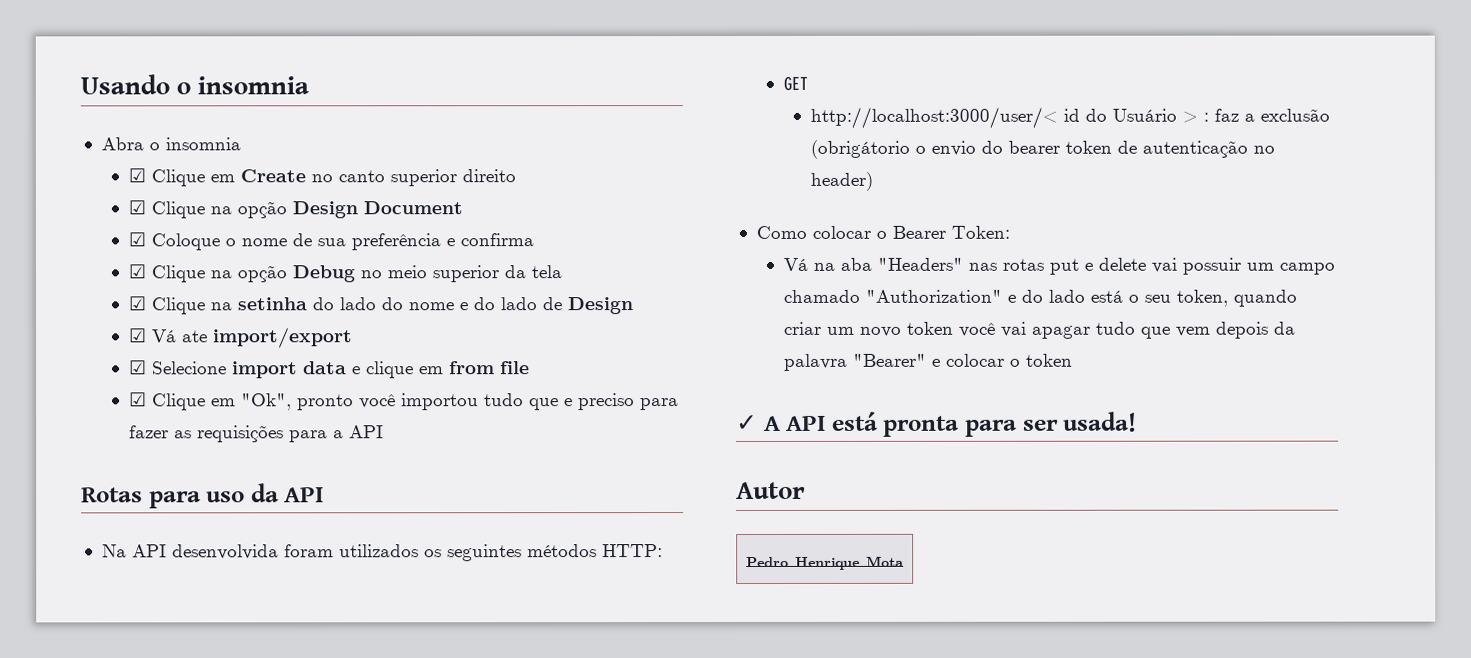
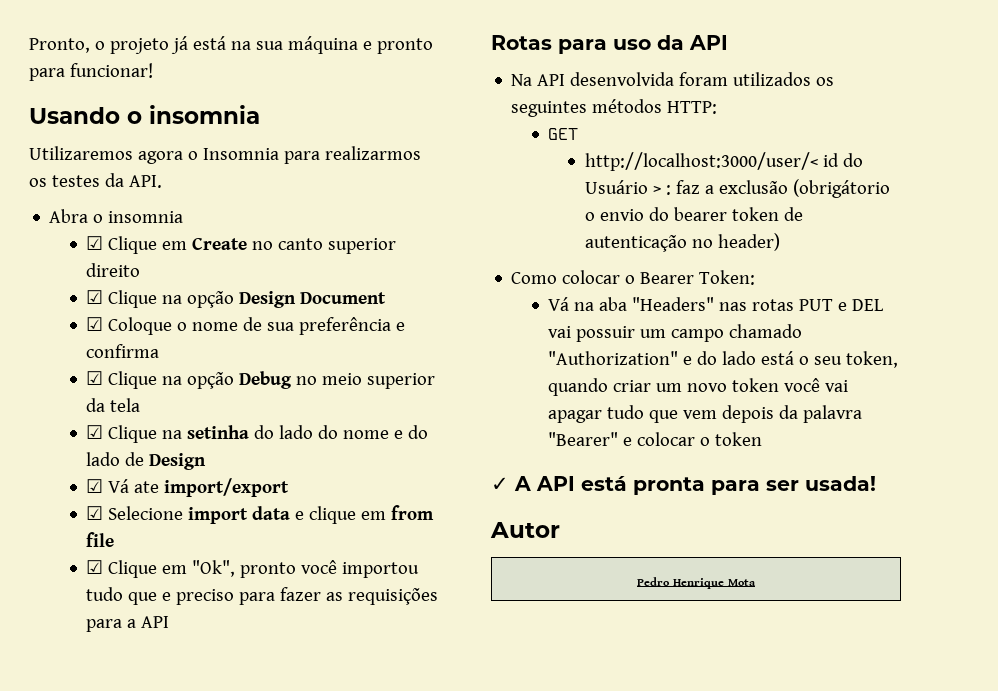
+ Pronto, o projeto já está na sua máquina e pronto para funcionar!
  Usando o insomnia
+ Utilizaremos agora o Insomnia para realizarmos os testes da API.
- Vá na aba "Headers" nas rotas put e delete vai possuir um campo chamado "Authorization" e do lado está o seu token, quando criar um novo token você vai apagar tudo que vem depois da palavra "Bearer" e colocar o token
+ Vá na aba "Headers" nas rotas PUT e DEL vai possuir um campo chamado "Authorization" e do lado está o seu token, quando criar um novo token você vai apagar tudo que vem depois da palavra "Bearer" e colocar o token

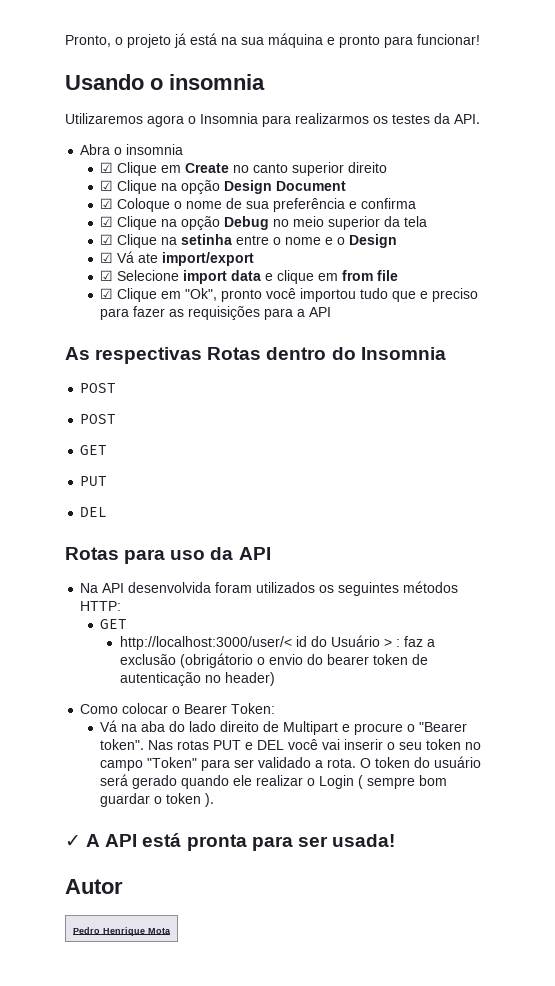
- ☑ Clique na setinha do lado do nome e do lado de Design
+ ☑ Clique na setinha entre o nome e o Design
+ As respectivas Rotas dentro do Insomnia
+ POST
+ POST
+ GET
+ PUT
+ DEL
- Vá na aba "Headers" nas rotas PUT e DEL vai possuir um campo chamado "Authorization" e do lado está o seu token, quando criar um novo token você vai apagar tudo que vem depois da palavra "Bearer" e colocar o token
+ Vá na aba do lado direito de Multipart e procure o "Bearer token". Nas rotas PUT e DEL você vai inserir o seu token no campo "Token" para ser validado a rota. O token do usuário será gerado quando ele realizar o Login ( sempre bom guardar o token ).

